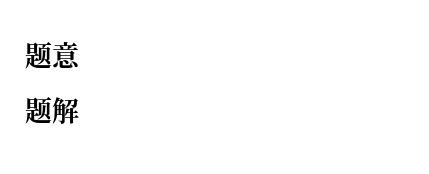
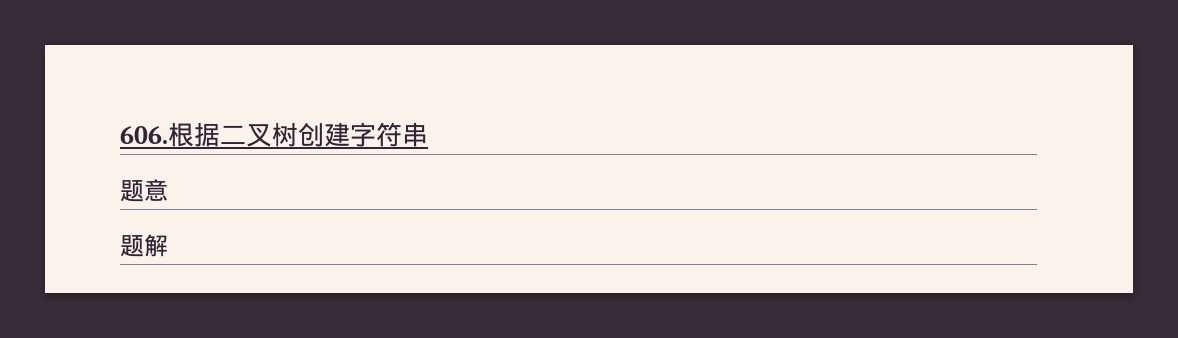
+ 606.根据二叉树创建字符串

